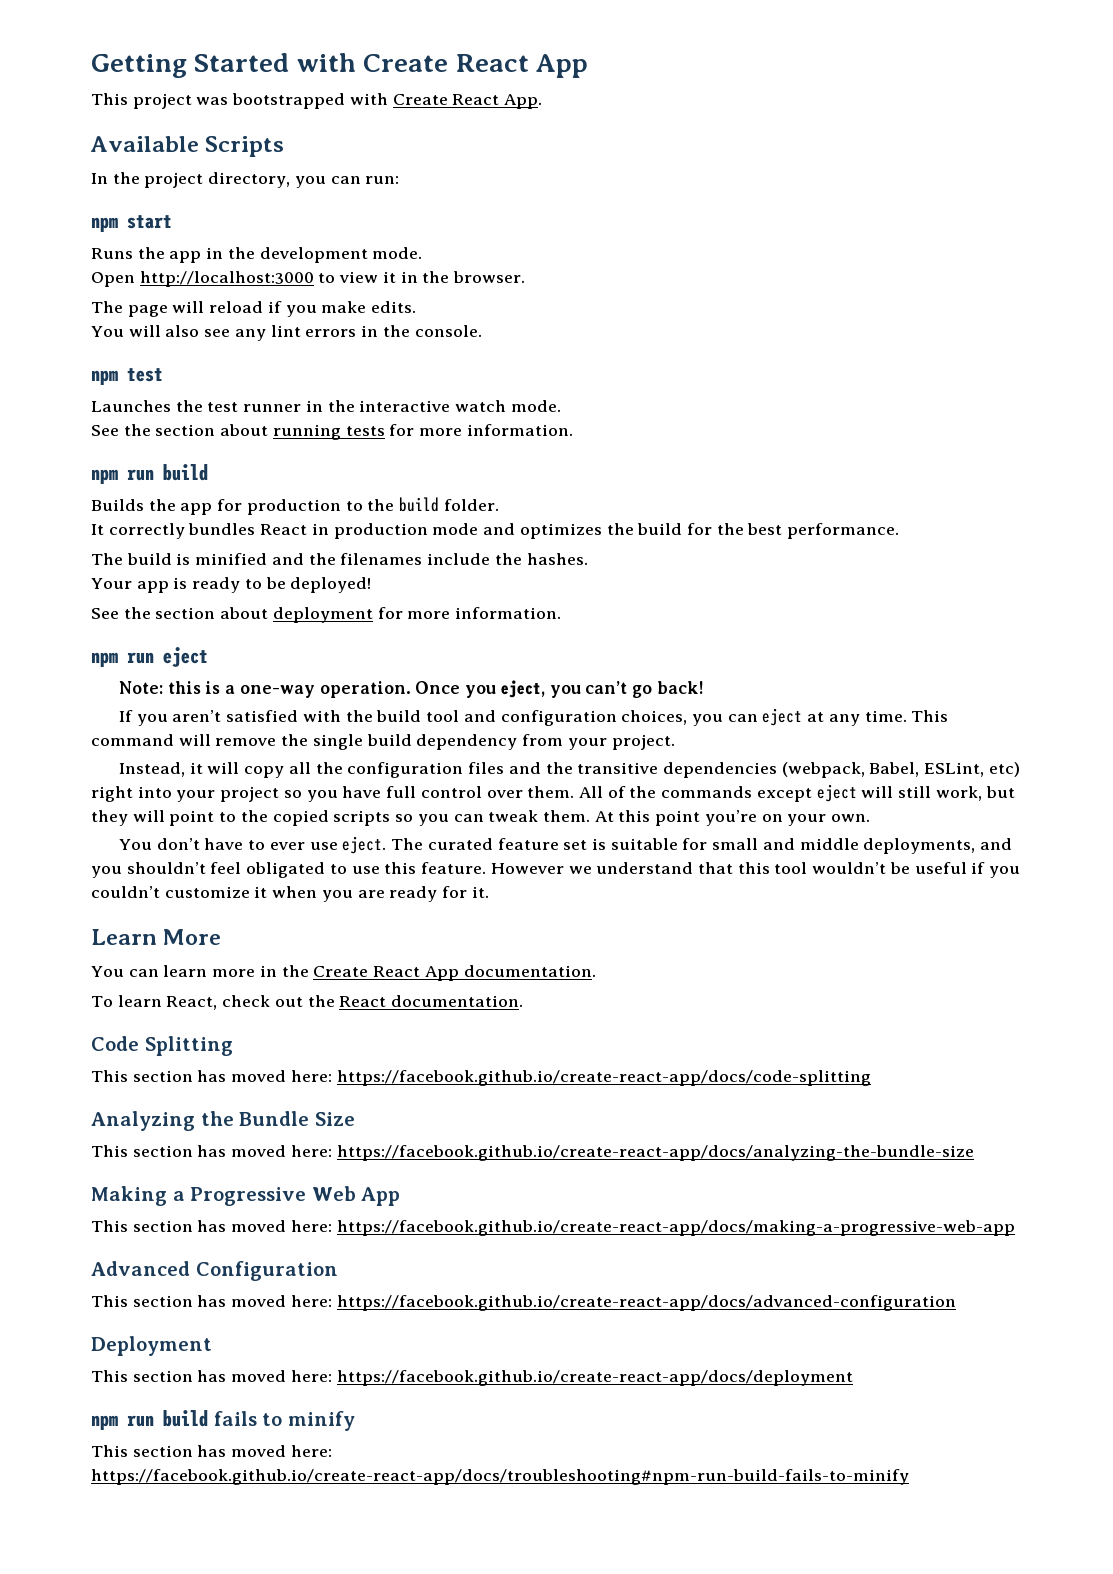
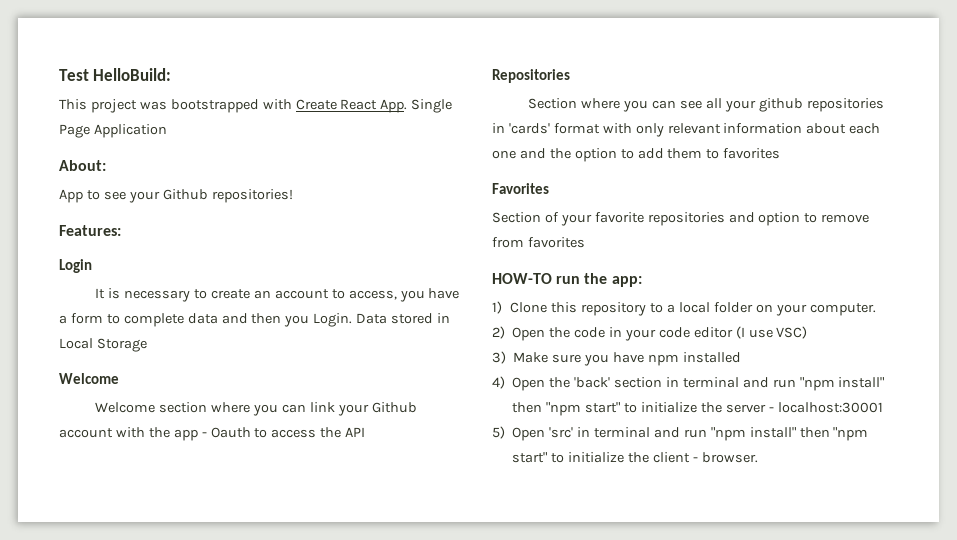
- Getting Started with Create React App
+ Test HelloBuild:
- This project was bootstrapped with Create React App.
- Available Scripts
- In the project directory, you can run:
- npm start
- Runs the app in the development mode.
- Open http://localhost:3000 to view it in the browser.
- The page will reload if you make edits.
- You will also see any lint errors in the console.
- npm test
- Launches the test runner in the interactive watch mode.
- See the section about running tests for more information.
- npm run build
- Builds the app for production to the build folder.
- It correctly bundles React in production mode and optimizes the build for the best performance.
- The build is minified and the filenames include the hashes.
- Your app is ready to be deployed!
- See the section about deployment for more information.
- npm run eject
- Note: this is a one-way operation. Once you eject, you can’t go back!
- If you aren’t satisfied with the build tool and configuration choices, you can eject at any time. This command will remove the single build dependency from your project.
- Instead, it will copy all the configuration files and the transitive dependencies (webpack, Babel, ESLint, etc) right into your project so you have full control over them. All of the commands except eject will still work, but they will point to the copied scripts so you can tweak them. At this point you’re on your own.
- You don’t have to ever use eject. The curated feature set is suitable for small and middle deployments, and you shouldn’t feel obligated to use this feature. However we understand that this tool wouldn’t be useful if you couldn’t customize it when you are ready for it.
- Learn More
- You can learn more in the Create React App documentation.
- To learn React, check out the React documentation.
- Code Splitting
- This section has moved here: https://facebook.github.io/create-react-app/docs/code-splitting
- Analyzing the Bundle Size
- This section has moved here: https://facebook.github.io/create-react-app/docs/analyzing-the-bundle-size
- Making a Progressive Web App
- This section has moved here: https://facebook.github.io/create-react-app/docs/making-a-progressive-web-app
- Advanced Configuration
- This section has moved here: https://facebook.github.io/create-react-app/docs/advanced-configuration
- Deployment
- This section has moved here: https://facebook.github.io/create-react-app/docs/deployment
- npm run build fails to minify
- This section has moved here: https://facebook.github.io/create-react-app/docs/troubleshooting#npm-run-build-fails-to-minify
+ This project was bootstrapped with Create React App. Single Page Application
+ About:
+ App to see your Github repositories!
+ Features:
+ Login
+ It is necessary to create an account to access, you have a form to complete data and then you Login. Data stored in Local Storage
+ Welcome
+ Welcome section where you can link your Github account with the app - Oauth to access the API
+ Repositories
+ Section where you can see all your github repositories in 'cards' format with only relevant information about each one and the option to add them to favorites
+ Favorites
+ Section of your favorite repositories and option to remove from favorites
+ HOW-TO run the app:
+ 1) Clone this repository to a local folder on your computer.
+ 2) Open the code in your code editor (I use VSC)
+ 3) Make sure you have npm installed
+ 4) Open the 'back' section in terminal and run "npm install" then "npm start" to initialize the server - localhost:30001
+ 5) Open 'src' in terminal and run "npm install" then "npm start" to initialize the client - browser.

